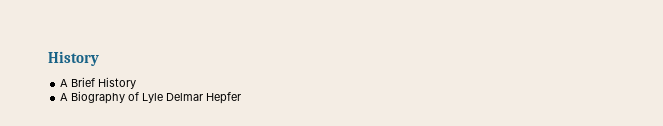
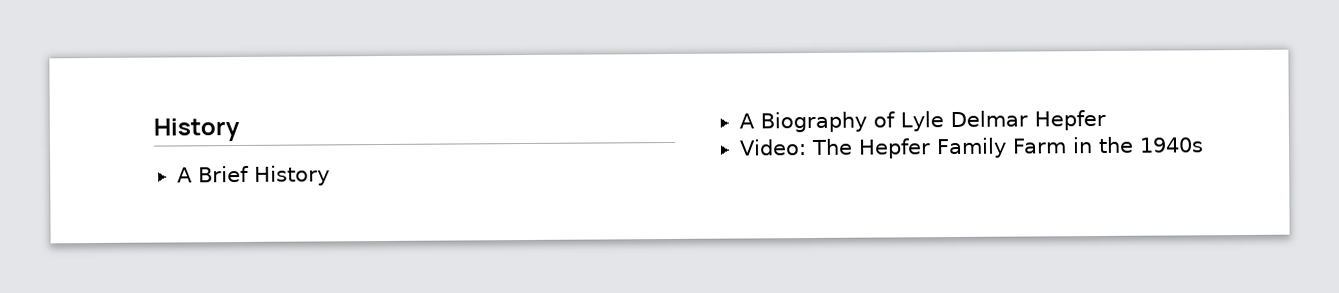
+ Video: The Hepfer Family Farm in the 1940s

